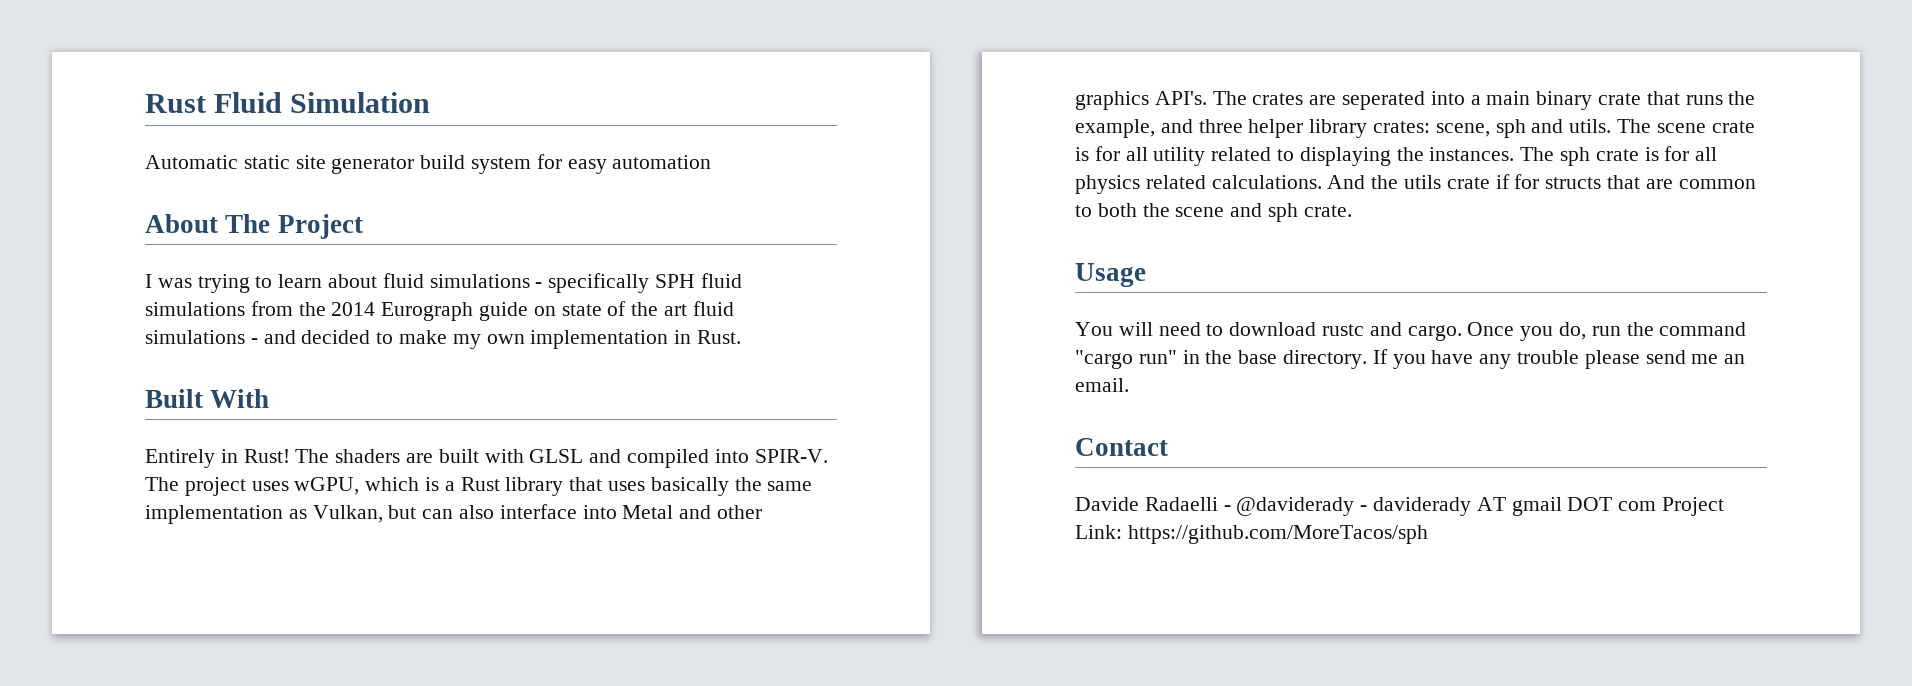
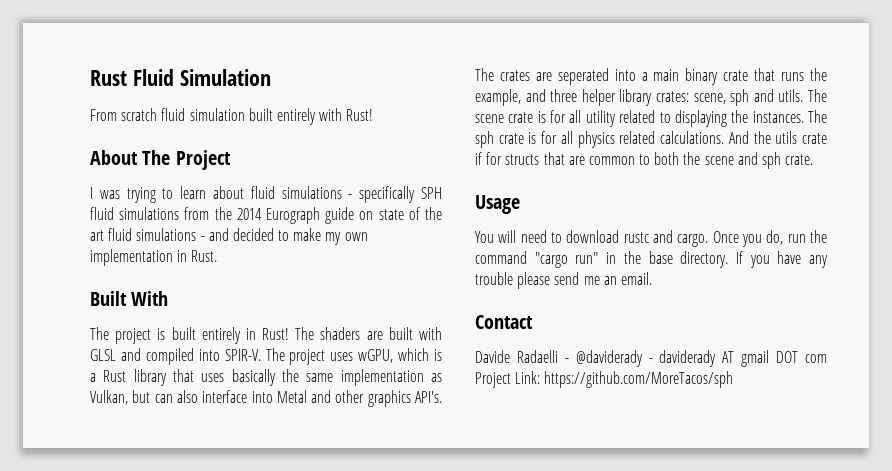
- Automatic static site generator build system for easy automation
+ From scratch fluid simulation built entirely with Rust!
- Entirely in Rust!
+ The project is built entirely in Rust!

